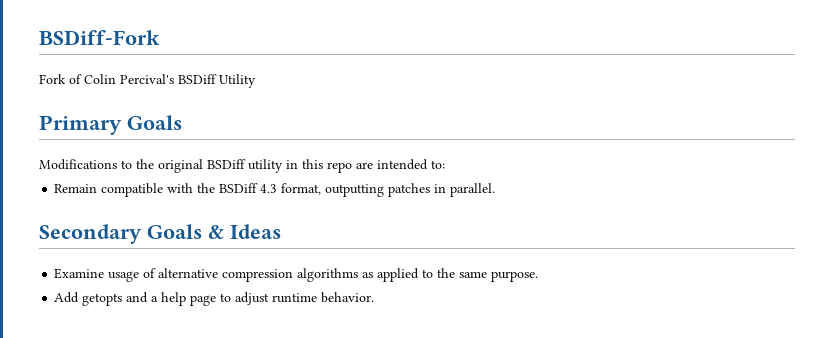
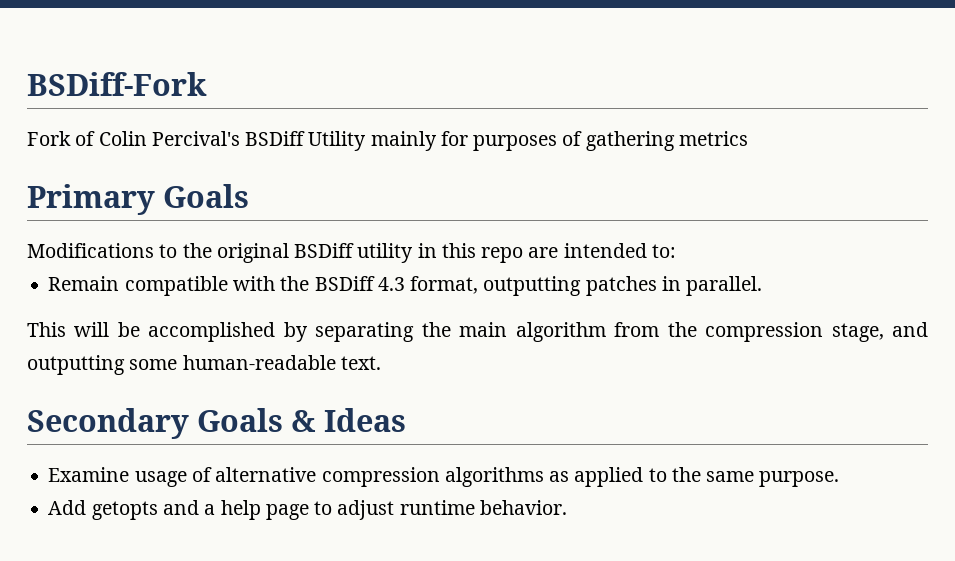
- Fork of Colin Percival's BSDiff Utility
+ Fork of Colin Percival's BSDiff Utility mainly for purposes of gathering metrics
+ This will be accomplished by separating the main algorithm from the compression stage, and outputting some human-readable text.

